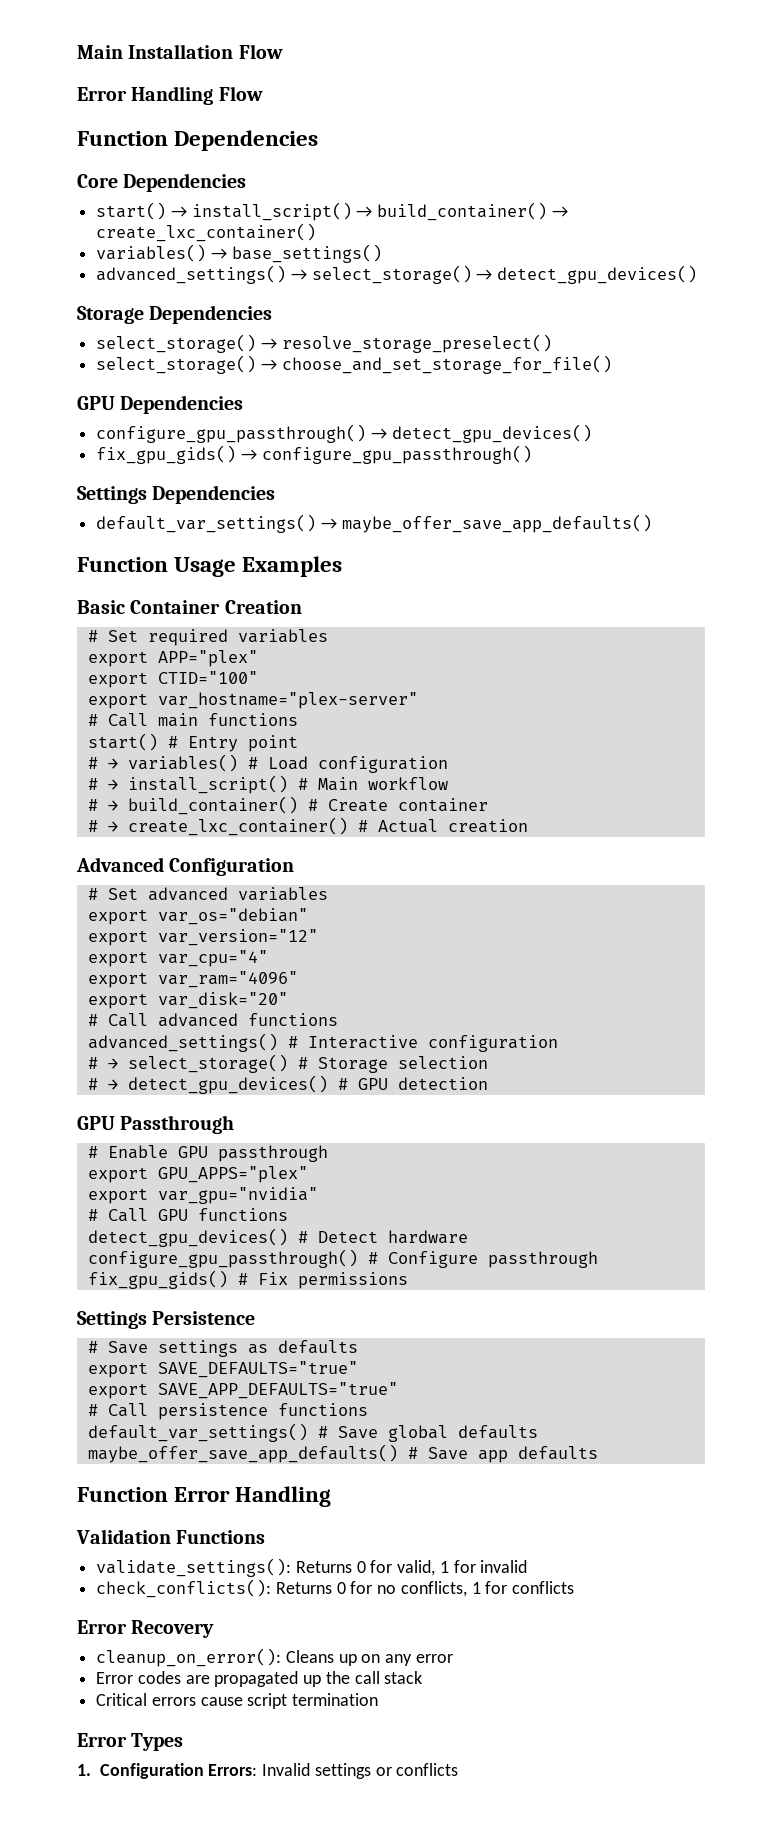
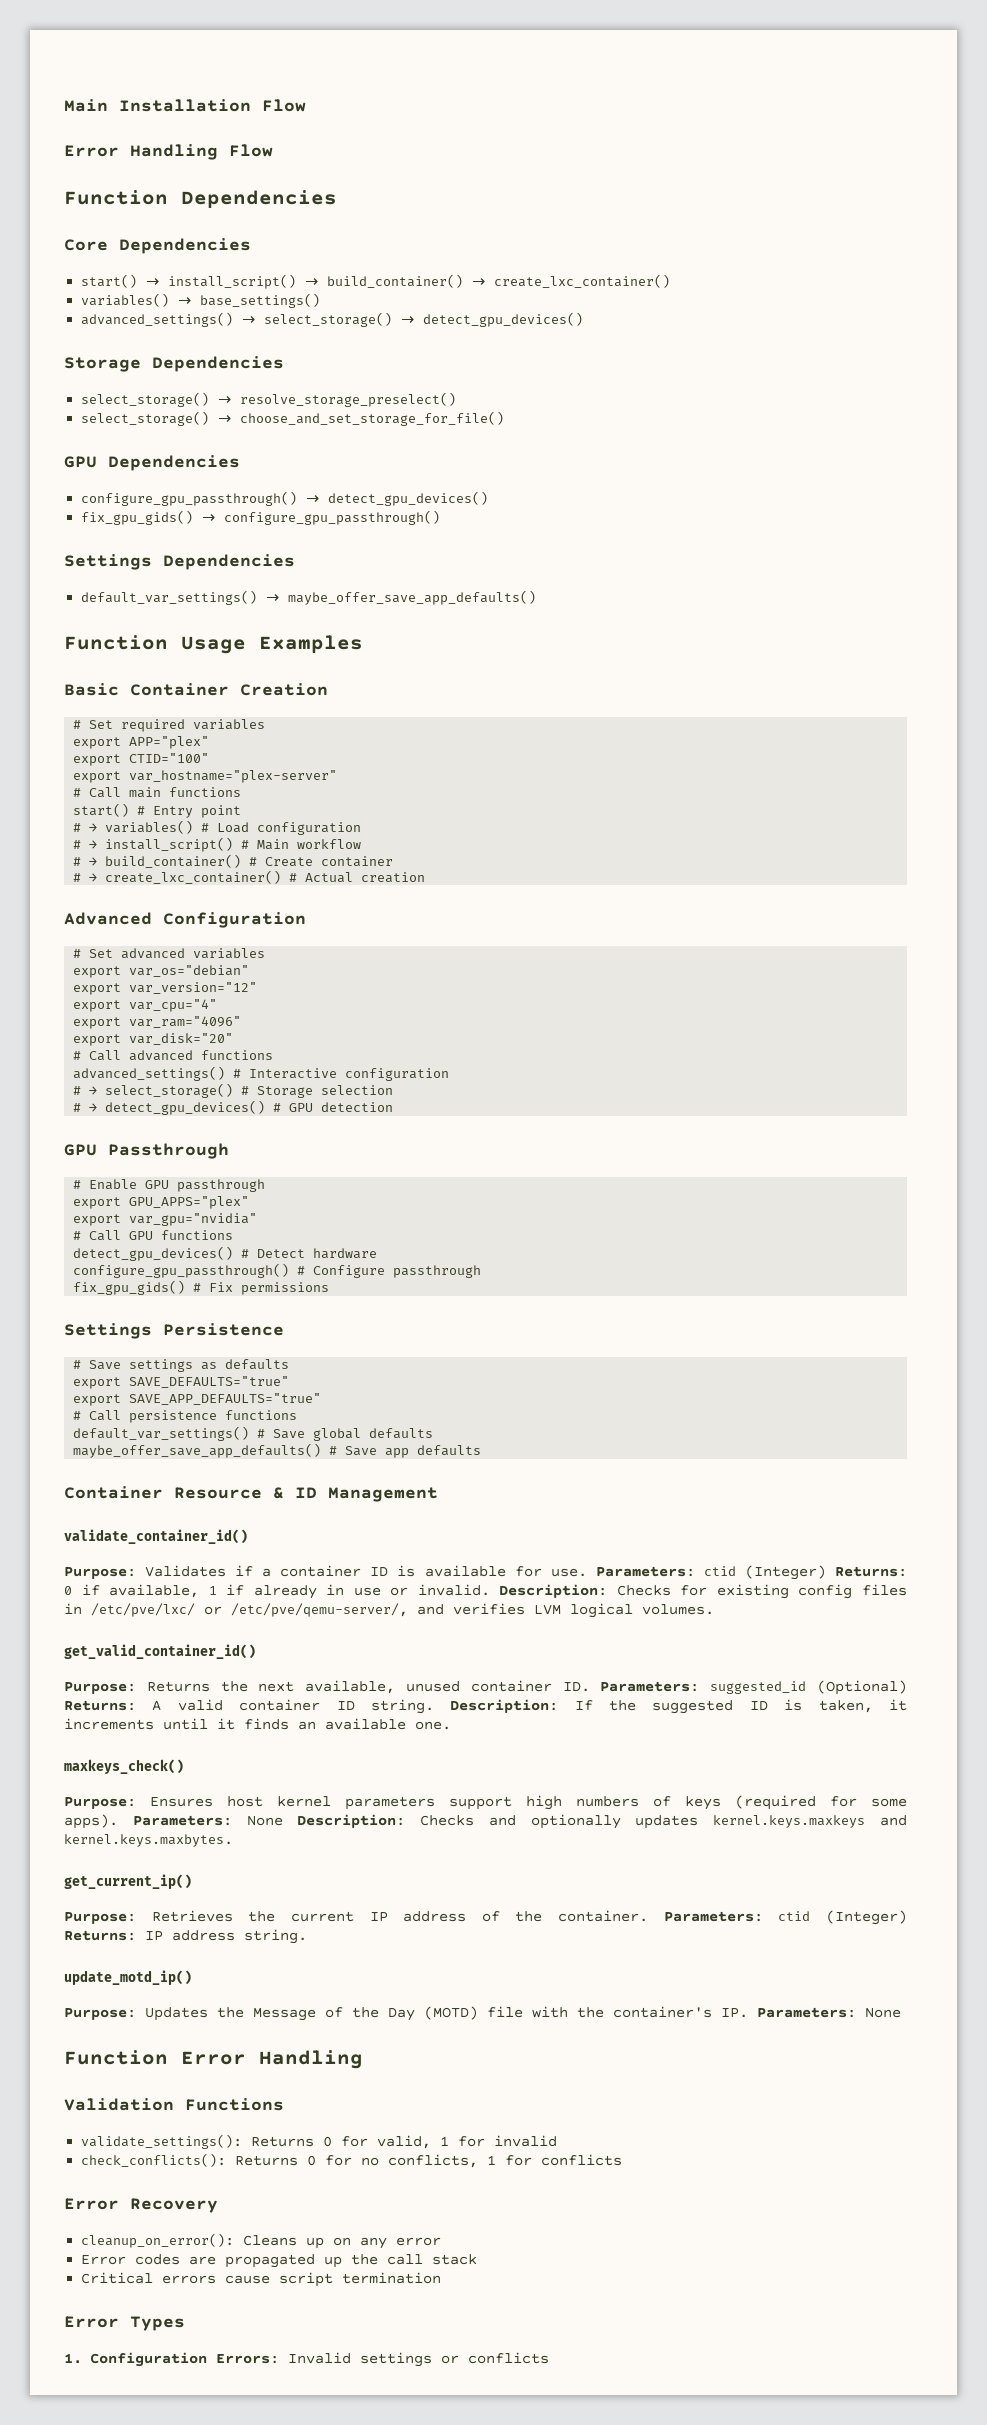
+ Container Resource & ID Management
+ validate_container_id()
+ Purpose: Validates if a container ID is available for use. Parameters: ctid (Integer) Returns: 0 if available, 1 if already in use or invalid. Description: Checks for existing config files in /etc/pve/lxc/ or /etc/pve/qemu-server/, and verifies LVM logical volumes.
+ get_valid_container_id()
+ Purpose: Returns the next available, unused container ID. Parameters: suggested_id (Optional) Returns: A valid container ID string. Description: If the suggested ID is taken, it increments until it finds an available one.
+ maxkeys_check()
+ Purpose: Ensures host kernel parameters support high numbers of keys (required for some apps). Parameters: None Description: Checks and optionally updates kernel.keys.maxkeys and kernel.keys.maxbytes.
+ get_current_ip()
+ Purpose: Retrieves the current IP address of the container. Parameters: ctid (Integer) Returns: IP address string.
+ update_motd_ip()
+ Purpose: Updates the Message of the Day (MOTD) file with the container's IP. Parameters: None

